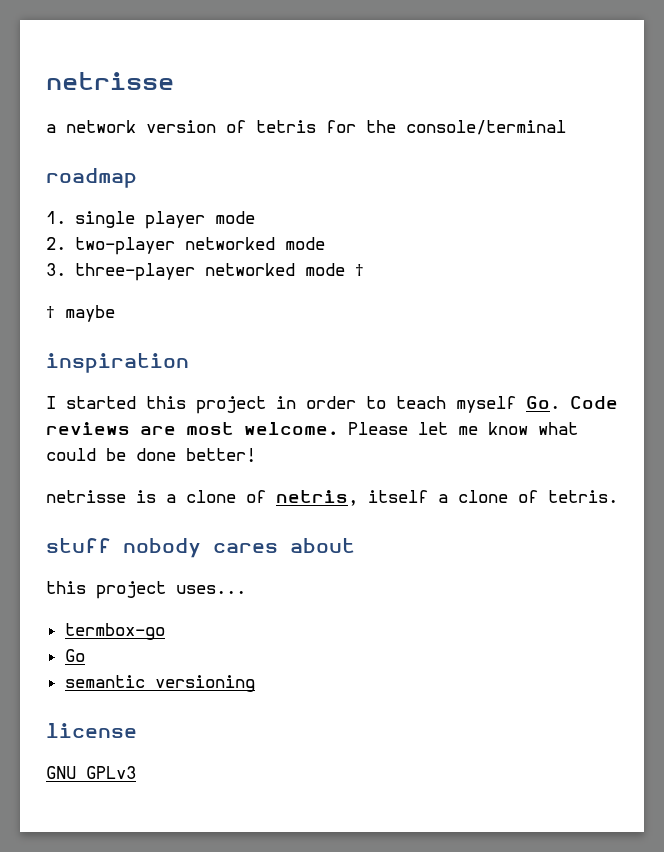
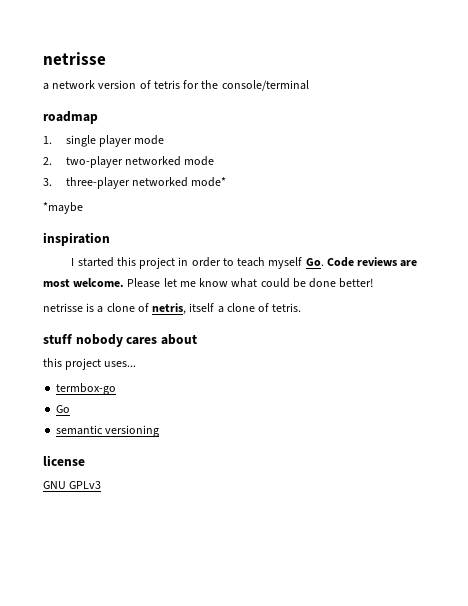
- 3. three-player networked mode †
- † maybe
+ 3. three-player networked mode*
+ *maybe

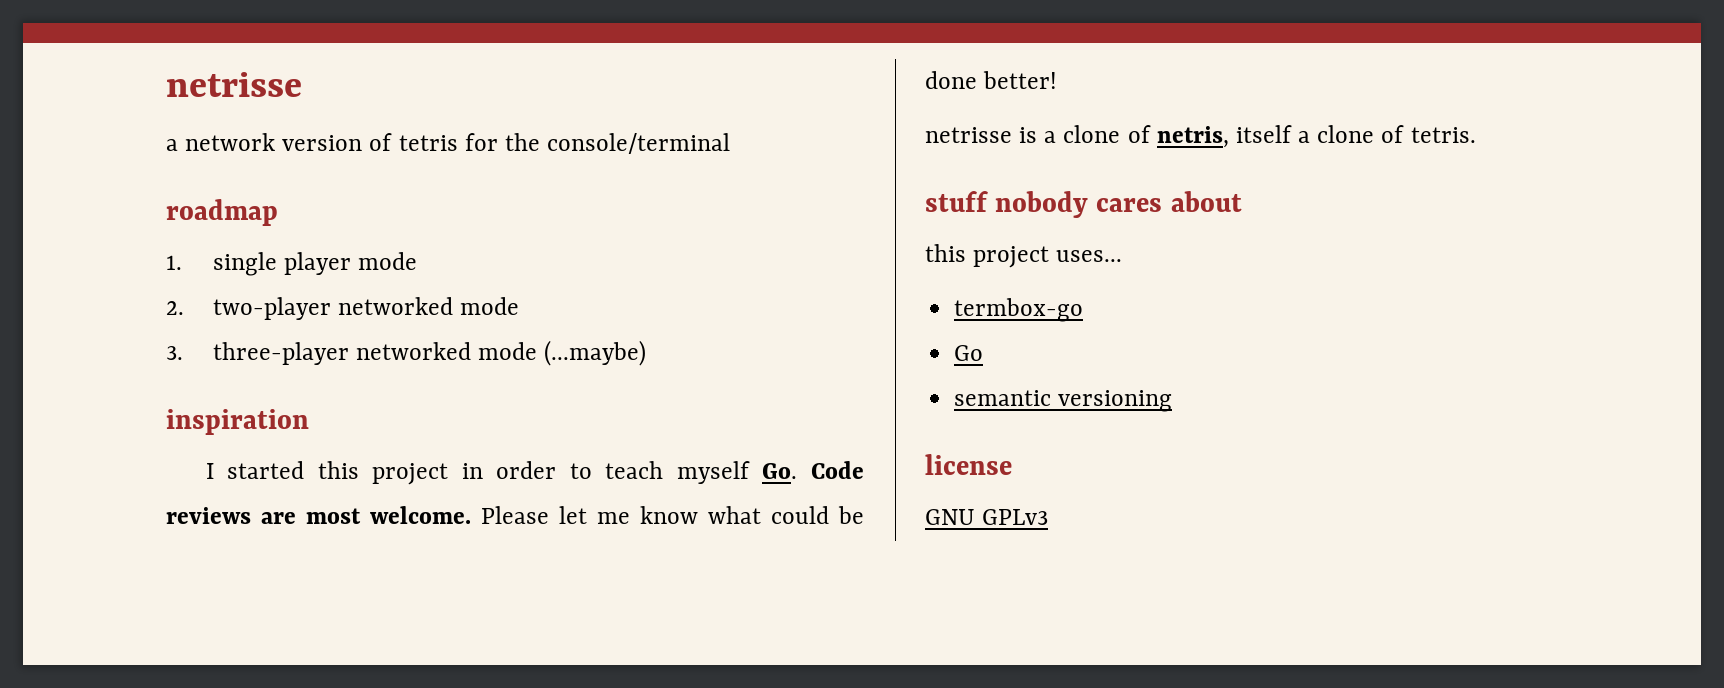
- 3. three-player networked mode*
- *maybe
+ 3. three-player networked mode (...maybe)

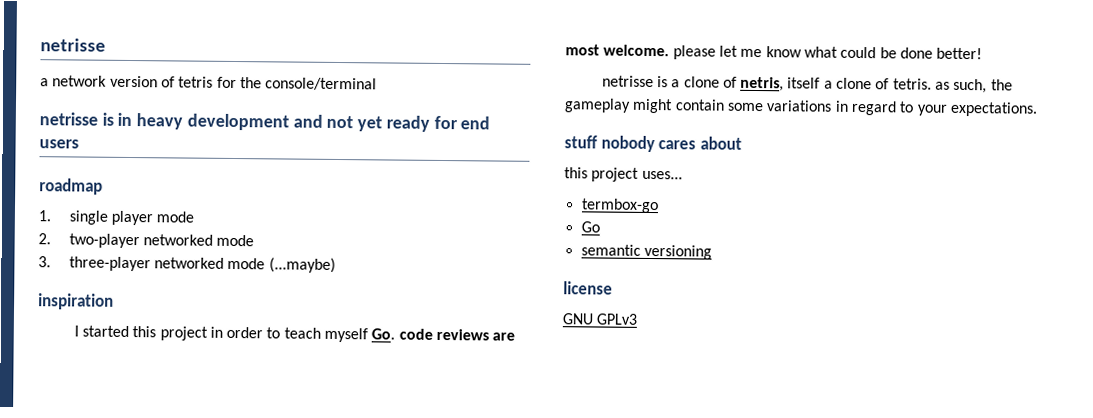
+ netrisse is in heavy development and not yet ready for end users
- I started this project in order to teach myself Go. Code reviews are most welcome. Please let me know what could be done better!
+ I started this project in order to teach myself Go. code reviews are most welcome. please let me know what could be done better!
- netrisse is a clone of netris, itself a clone of tetris.
+ netrisse is a clone of netris, itself a clone of tetris. as such, the gameplay might contain some variations in regard to your expectations.

